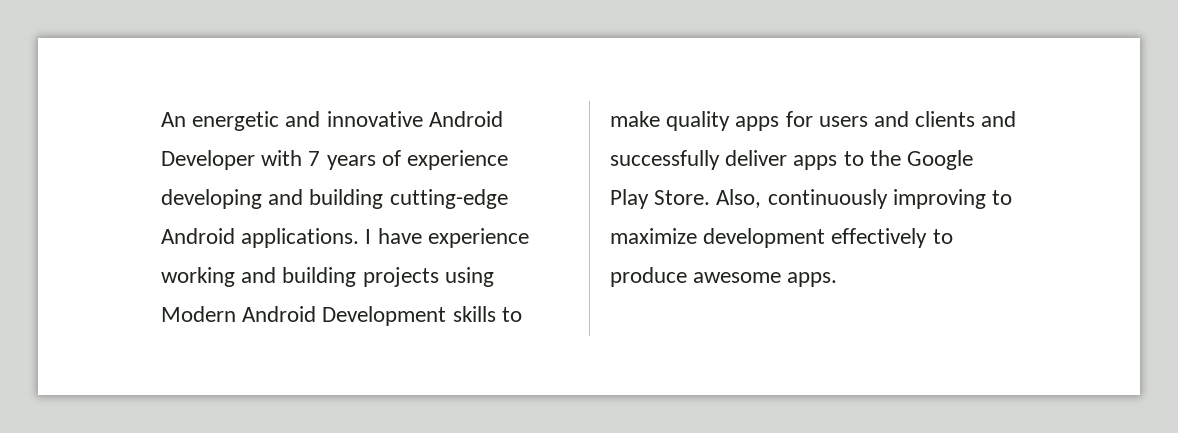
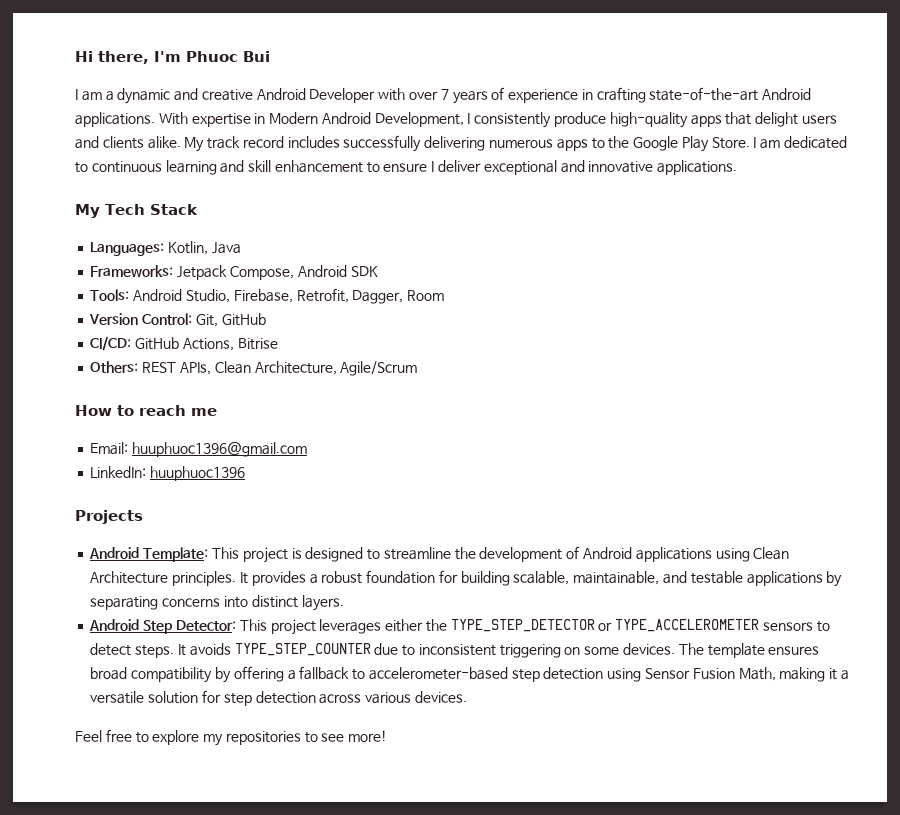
- An energetic and innovative Android Developer with 7 years of experience developing and building cutting-edge Android applications. I have experience working and building projects using Modern Android Development skills to make quality apps for users and clients and successfully deliver apps to the Google Play Store.
+ Hi there, I'm Phuoc Bui
+ I am a dynamic and creative Android Developer with over 7 years of experience in crafting state-of-the-art Android applications. With expertise in Modern Android Development, I consistently produce high-quality apps that delight users and clients alike. My track record includes successfully delivering numerous apps to the Google Play Store.
- Also, continuously improving to maximize development effectively to produce awesome apps.
+ I am dedicated to continuous learning and skill enhancement to ensure I deliver exceptional and innovative applications.
+ My Tech Stack
+ Languages: Kotlin, Java
+ Frameworks: Jetpack Compose, Android SDK
+ Tools: Android Studio, Firebase, Retrofit, Dagger, Room
+ Version Control: Git, GitHub
+ CI/CD: GitHub Actions, Bitrise
+ Others: REST APIs, Clean Architecture, Agile/Scrum
+ How to reach me
+ Email: huuphuoc1396@gmail.com
+ LinkedIn: huuphuoc1396
+ Projects
+ Android Template: This project is designed to streamline the development of Android applications using Clean Architecture principles. It provides a robust foundation for building scalable, maintainable, and testable applications by separating concerns into distinct layers.
+ Android Step Detector: This project leverages either the TYPE_STEP_DETECTOR or TYPE_ACCELEROMETER sensors to detect steps. It avoids TYPE_STEP_COUNTER due to inconsistent triggering on some devices. The template ensures broad compatibility by offering a fallback to accelerometer-based step detection using Sensor Fusion Math, making it a versatile solution for step detection across various devices.
+ Feel free to explore my repositories to see more!

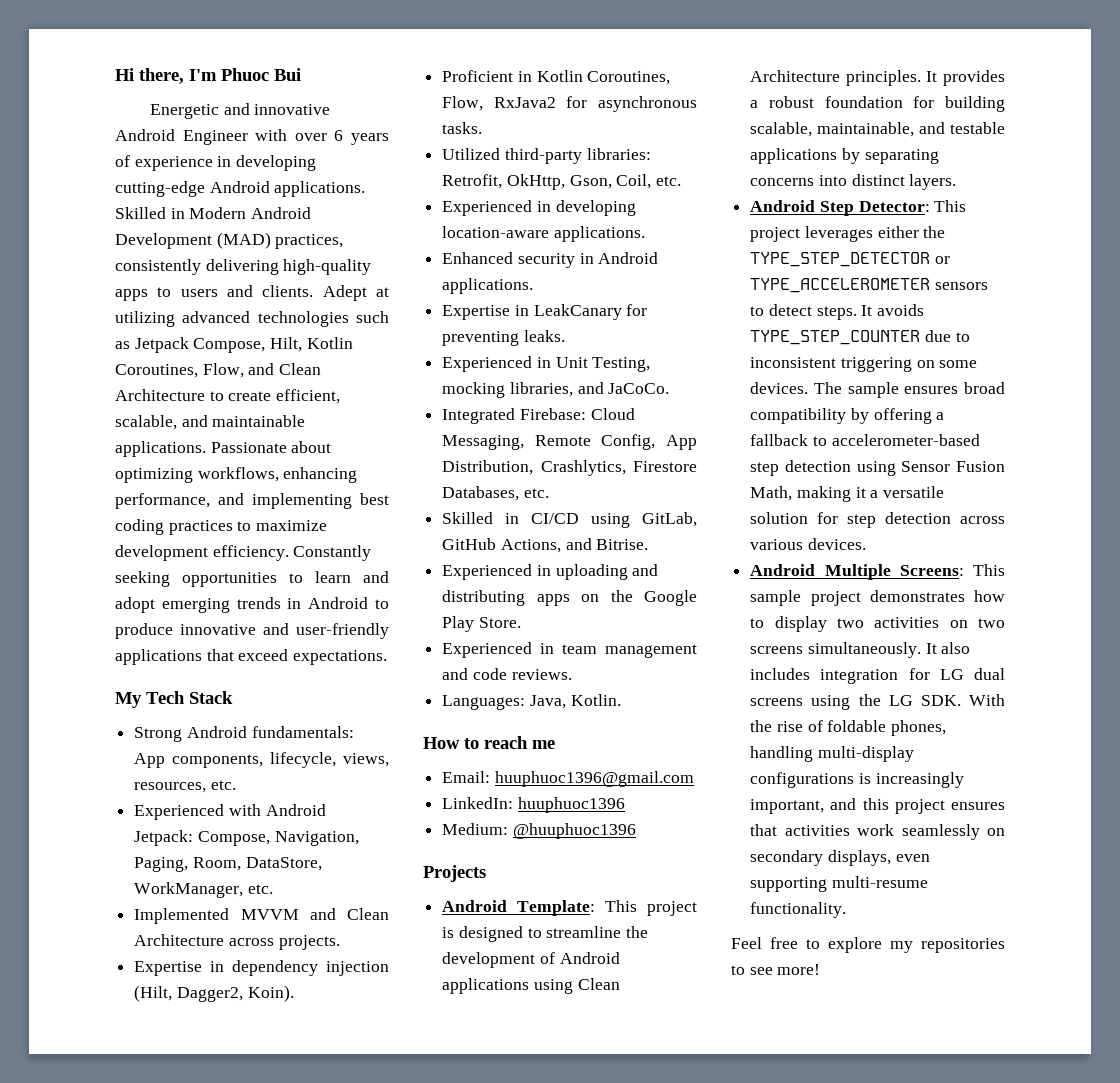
- I am a dynamic and creative Android Developer with over 7 years of experience in crafting state-of-the-art Android applications. With expertise in Modern Android Development, I consistently produce high-quality apps that delight users and clients alike. My track record includes successfully delivering numerous apps to the Google Play Store. I am dedicated to continuous learning and skill enhancement to ensure I deliver exceptional and innovative applications.
+ Energetic and innovative Android Engineer with over 6 years of experience in developing cutting-edge Android applications. Skilled in Modern Android Development (MAD) practices, consistently delivering high-quality apps to users and clients. Adept at utilizing advanced technologies such as Jetpack Compose, Hilt, Kotlin Coroutines, Flow, and Clean Architecture to create efficient, scalable, and maintainable applications. Passionate about optimizing workflows, enhancing performance, and implementing best coding practices to maximize development efficiency. Constantly seeking opportunities to learn and adopt emerging trends in Android to produce innovative and user-friendly applications that exceed expectations.
  My Tech Stack
- Languages: Kotlin, Java
- Frameworks: Jetpack Compose, Android SDK
- Tools: Android Studio, Firebase, Retrofit, Dagger, Room
- Version Control: Git, GitHub
- CI/CD: GitHub Actions, Bitrise
- Others: REST APIs, Clean Architecture, Agile/Scrum
+ Strong Android fundamentals: App components, lifecycle, views, resources, etc.
+ Experienced with Android Jetpack: Compose, Navigation, Paging, Room, DataStore, WorkManager, etc.
+ Implemented MVVM and Clean Architecture across projects.
+ Expertise in dependency injection (Hilt, Dagger2, Koin).
+ Proficient in Kotlin Coroutines, Flow, RxJava2 for asynchronous tasks.
+ Utilized third-party libraries: Retrofit, OkHttp, Gson, Coil, etc.
+ Experienced in developing location-aware applications.
+ Enhanced security in Android applications.
+ Expertise in LeakCanary for preventing leaks.
+ Experienced in Unit Testing, mocking libraries, and JaCoCo.
+ Integrated Firebase: Cloud Messaging, Remote Config, App Distribution, Crashlytics, Firestore Databases, etc.
+ Skilled in CI/CD using GitLab, GitHub Actions, and Bitrise.
+ Experienced in uploading and distributing apps on the Google Play Store.
+ Experienced in team management and code reviews.
+ Languages: Java, Kotlin.
+ Medium: @huuphuoc1396
- The template ensures broad compatibility by offering a fallback to accelerometer-based step detection using Sensor Fusion Math, making it a versatile solution for step detection across various devices.
+ The sample ensures broad compatibility by offering a fallback to accelerometer-based step detection using Sensor Fusion Math, making it a versatile solution for step detection across various devices.
+ Android Multiple Screens: This sample project demonstrates how to display two activities on two screens simultaneously. It also includes integration for LG dual screens using the LG SDK. With the rise of foldable phones, handling multi-display configurations is increasingly important, and this project ensures that activities work seamlessly on secondary displays, even supporting multi-resume functionality.

